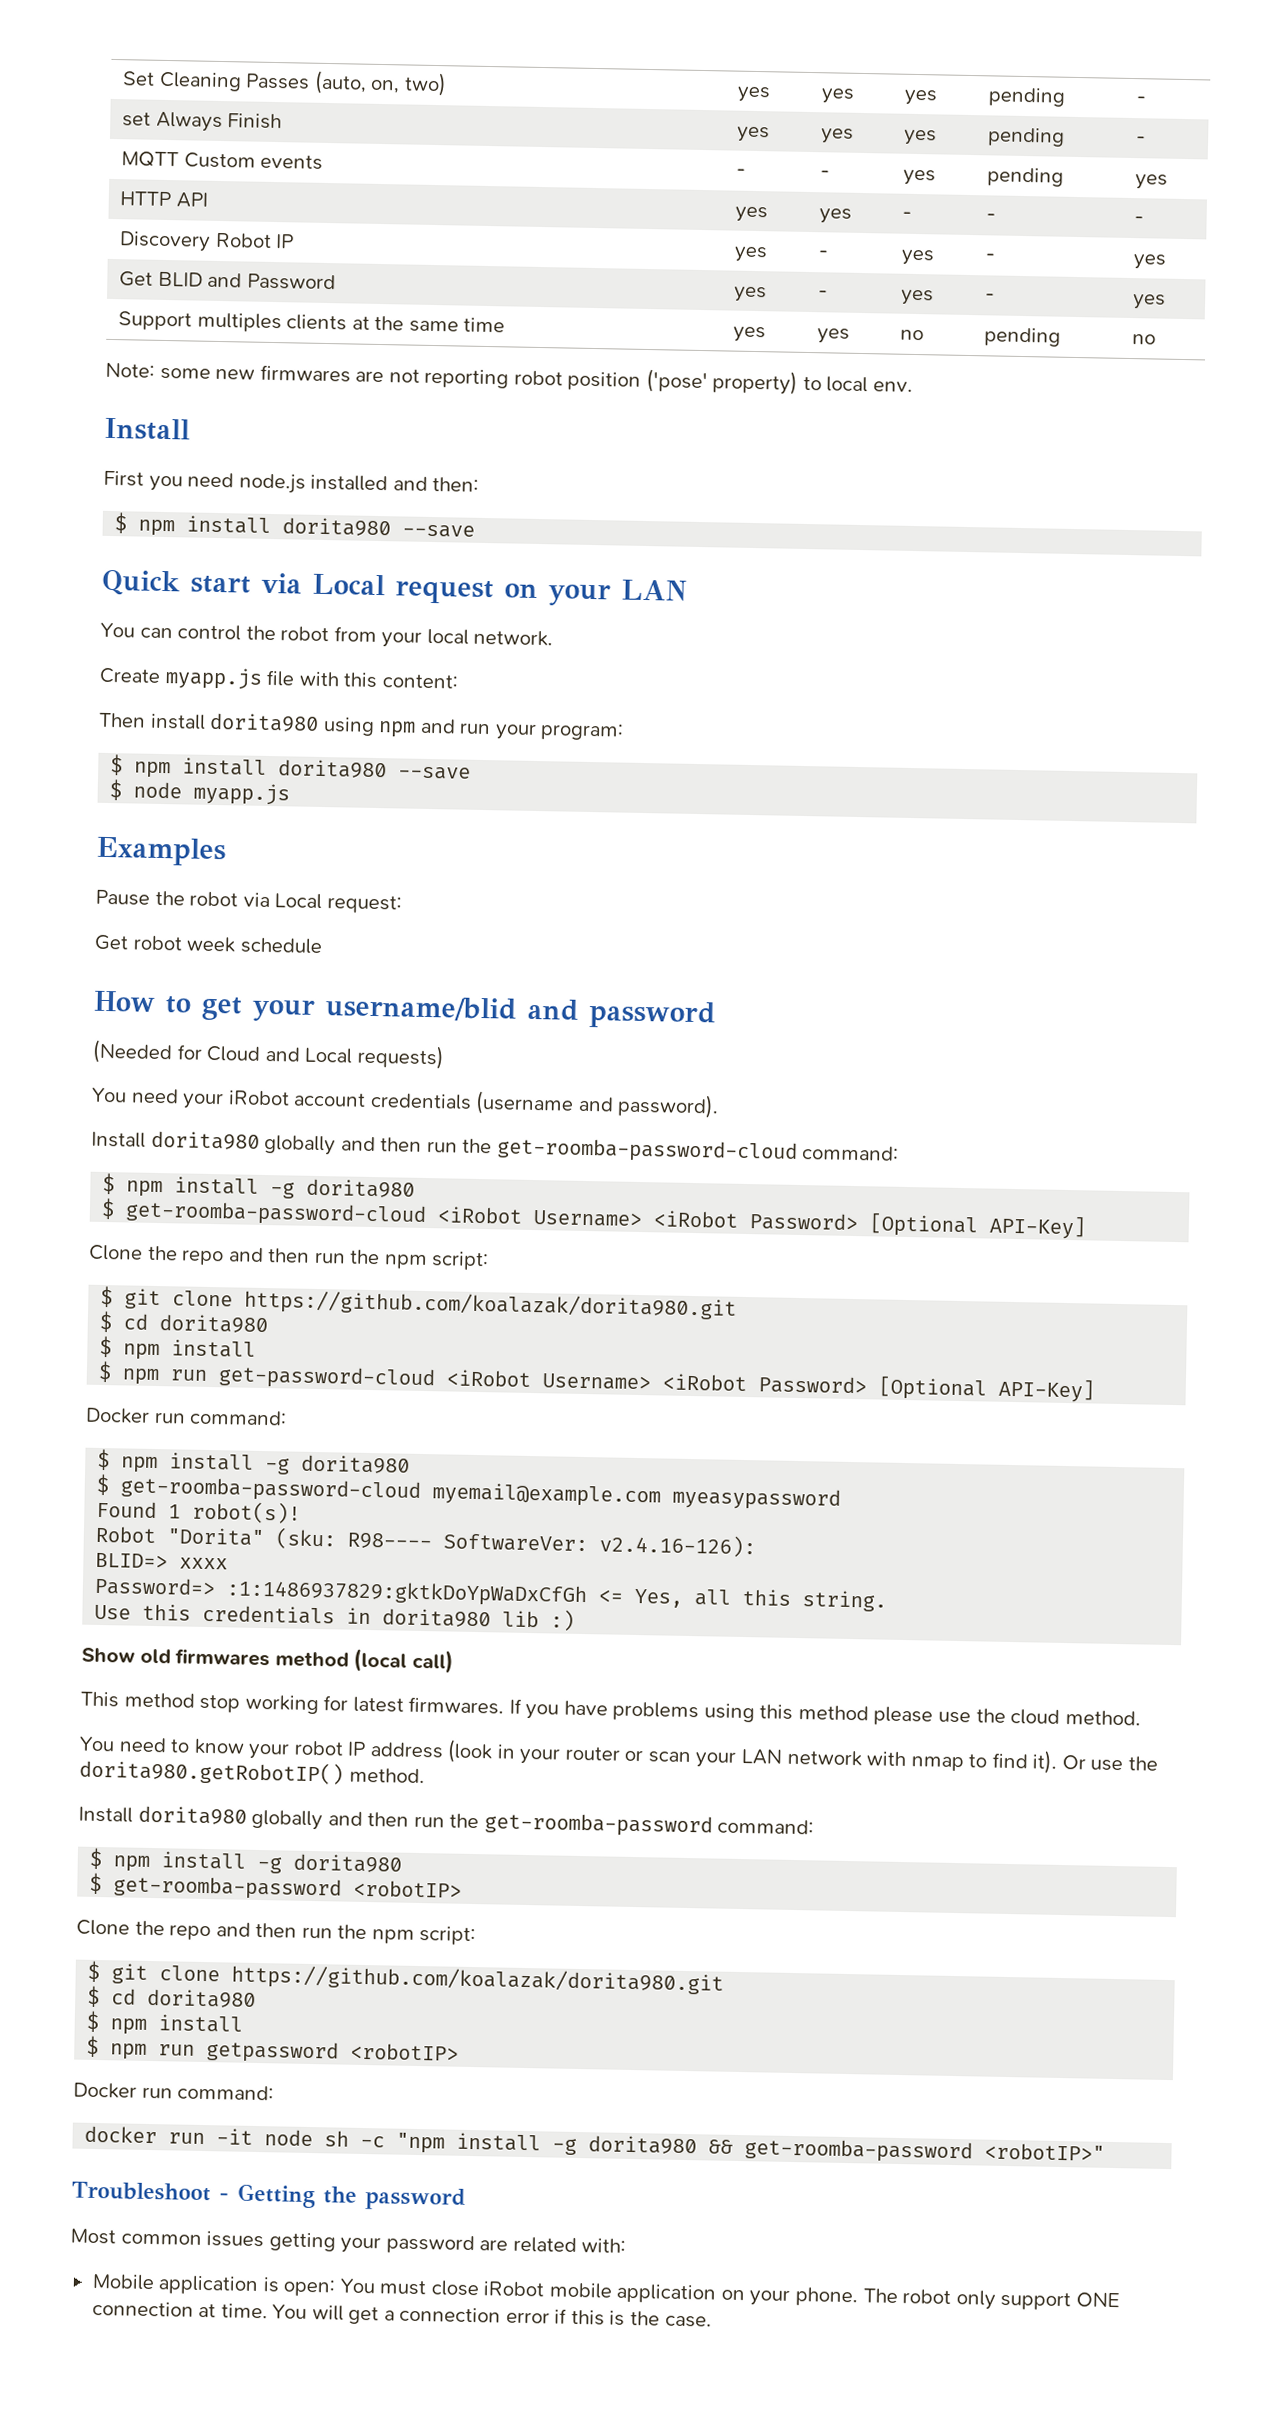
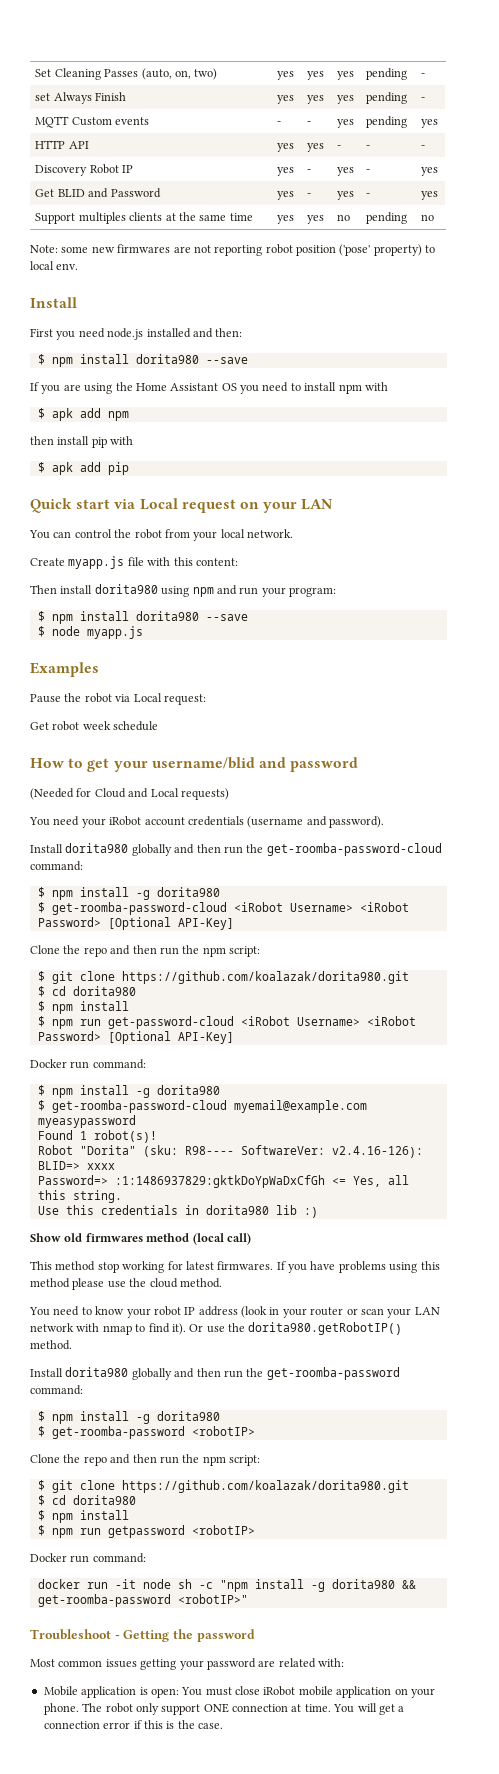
+ If you are using the Home Assistant OS you need to install npm with
+ $ apk add npm
+ then install pip with
+ $ apk add pip

